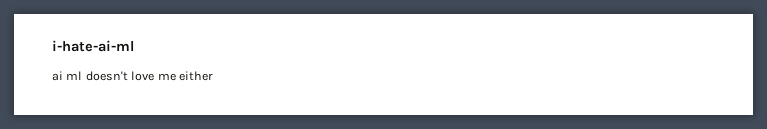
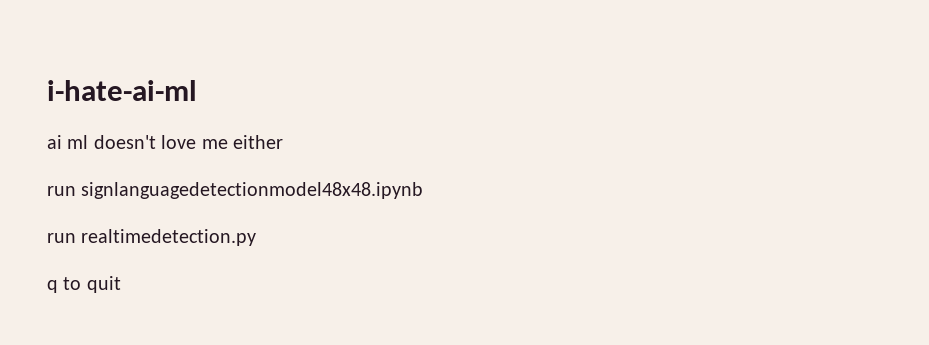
+ run signlanguagedetectionmodel48x48.ipynb
+ run realtimedetection.py
+ q to quit

